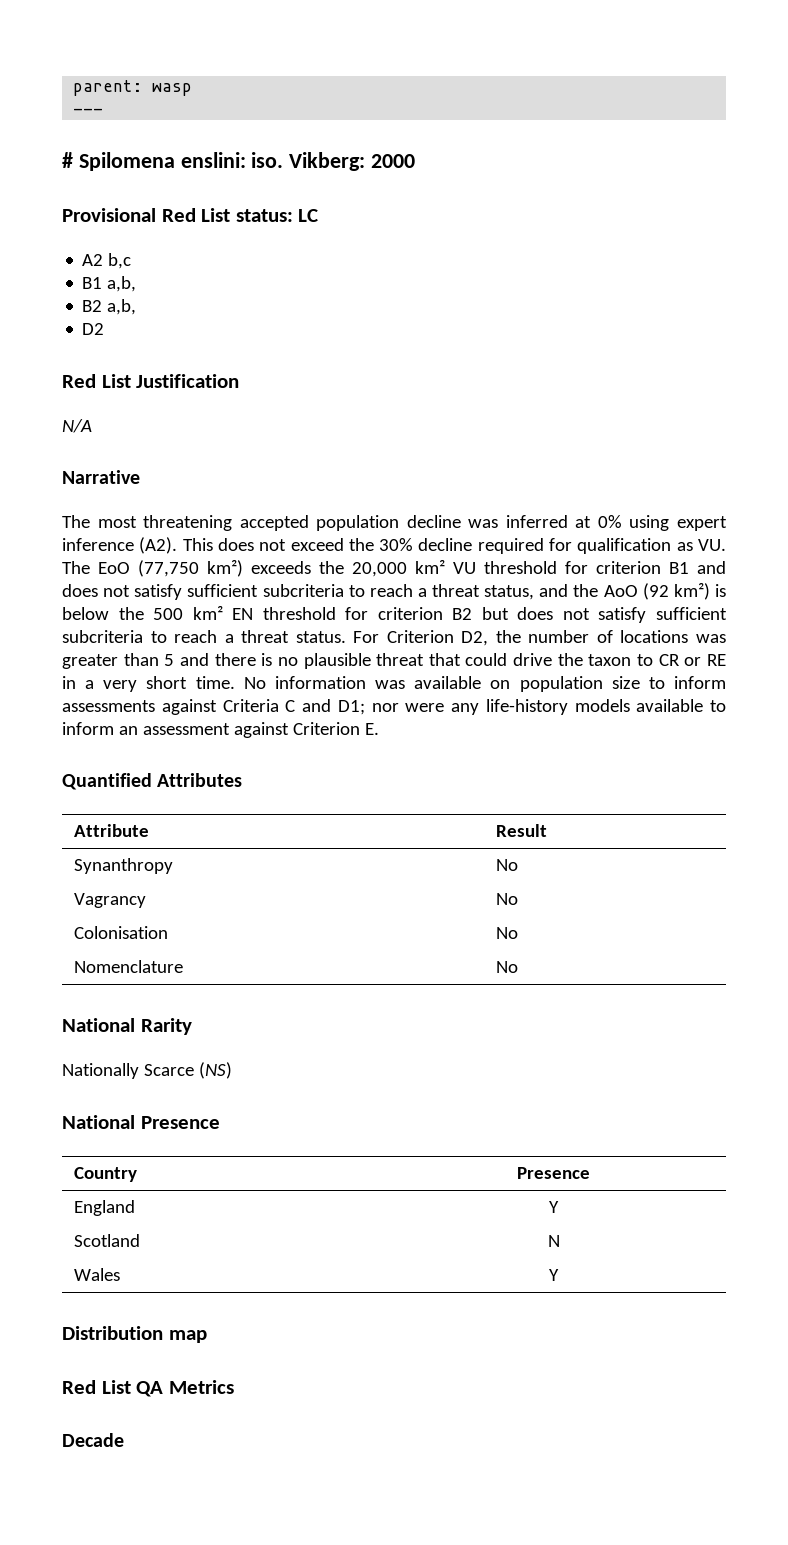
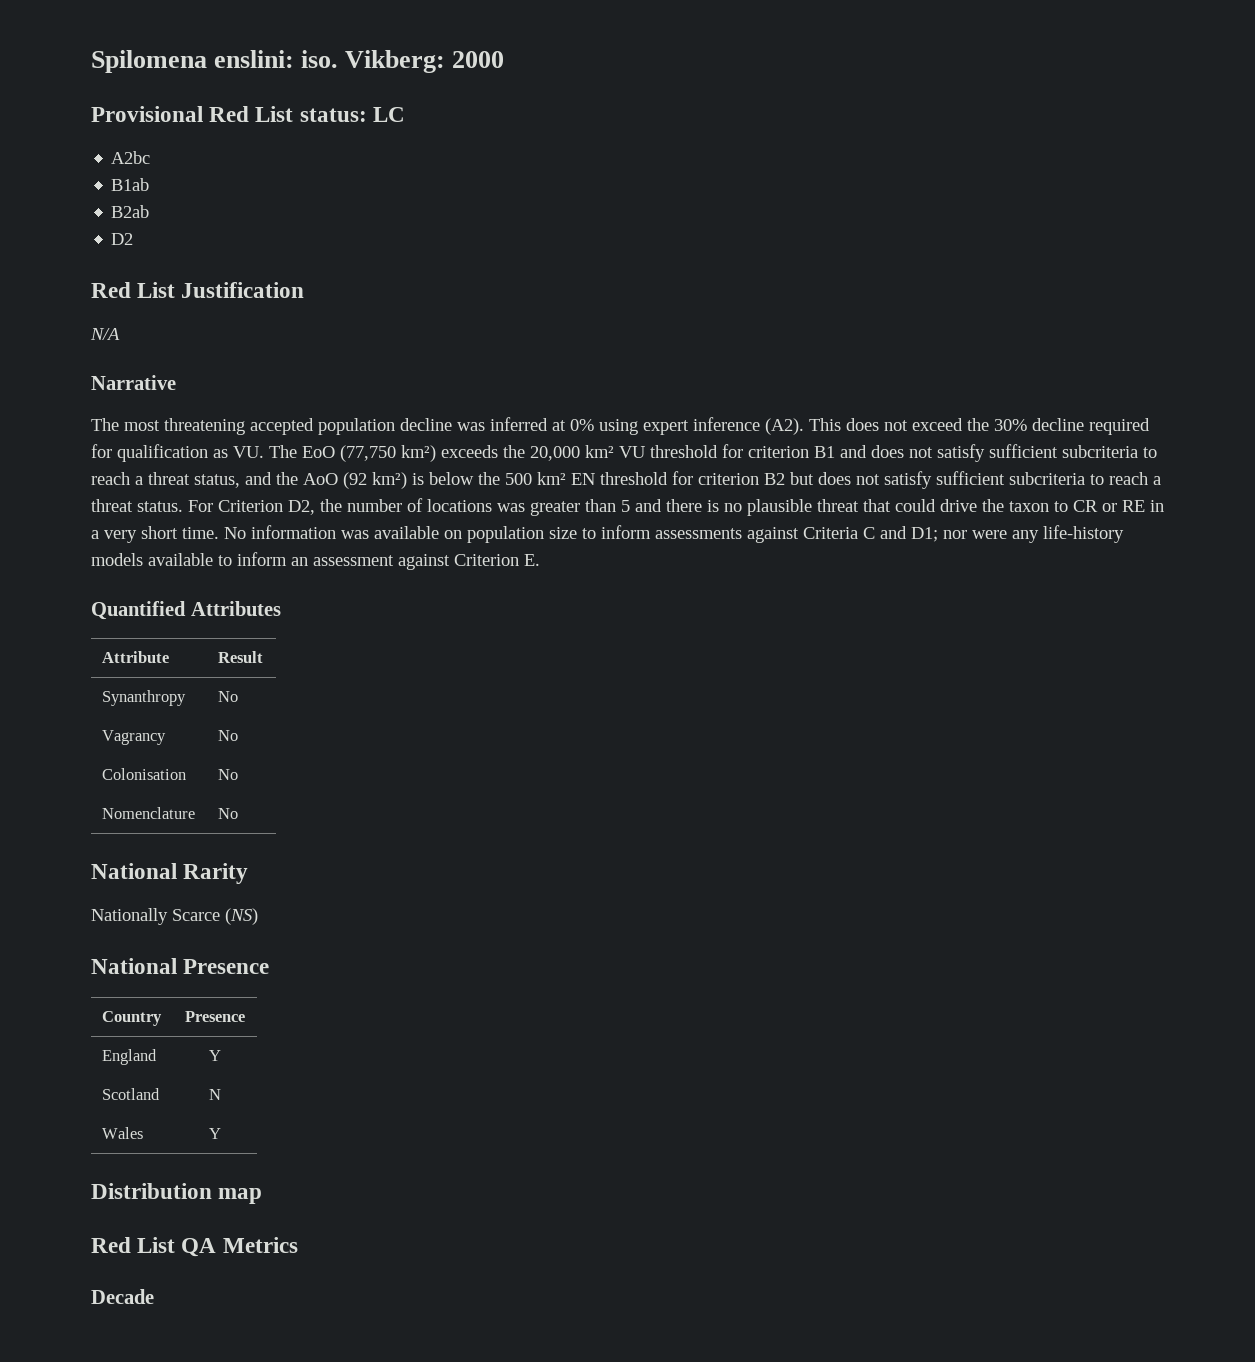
- parent: wasp
- ---
- # Spilomena enslini: iso.
+ Spilomena enslini: iso.
- A2 b,c
- B1 a,b,
- B2 a,b,
+ A2bc
+ B1ab
+ B2ab

